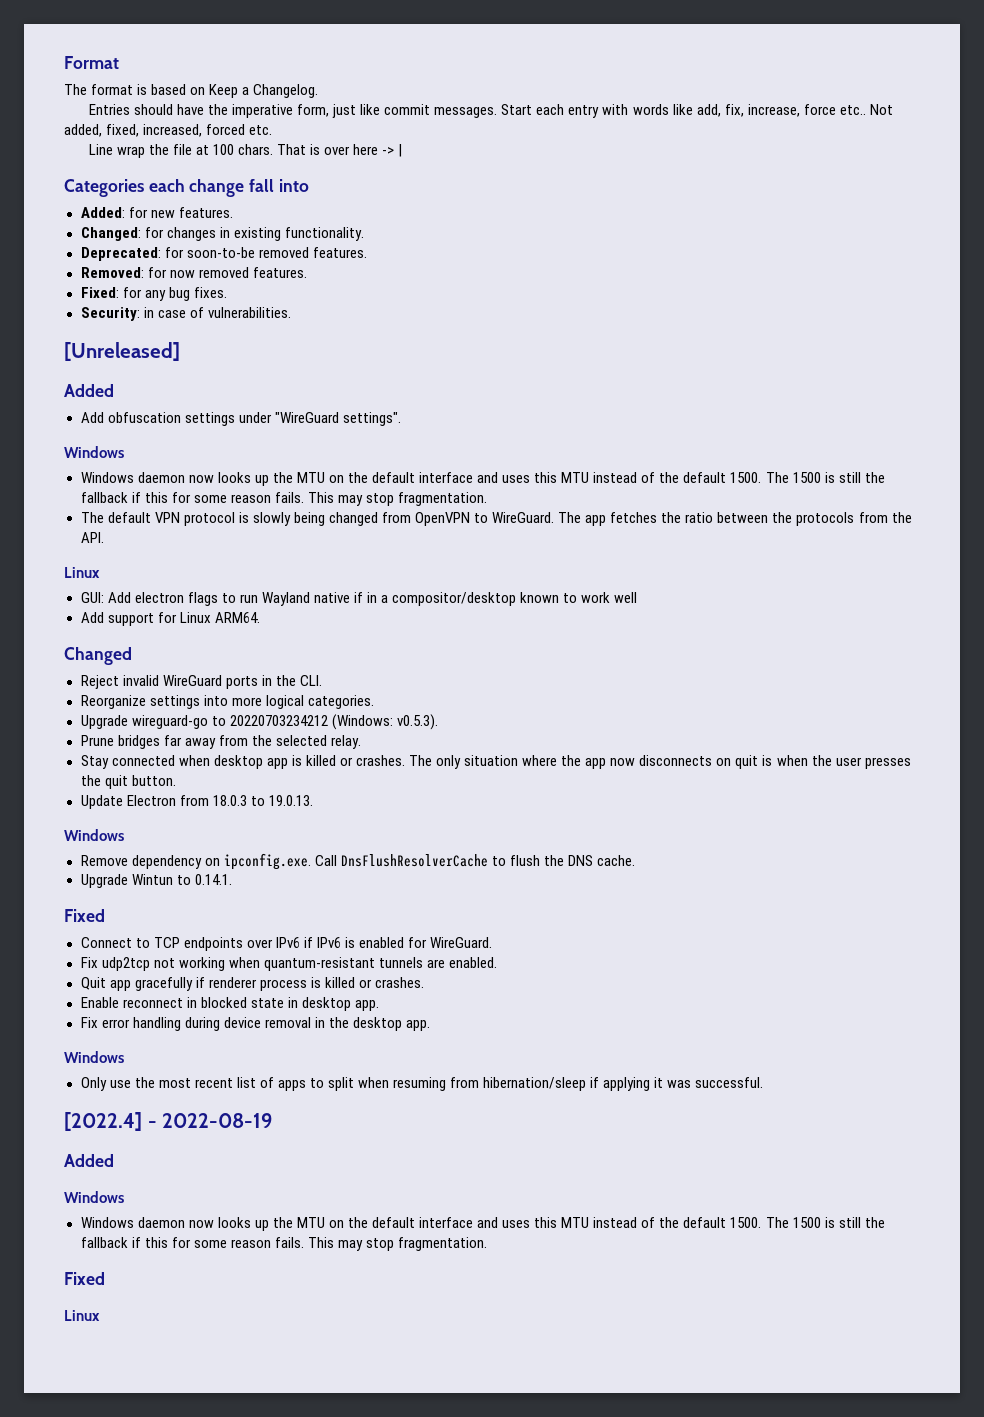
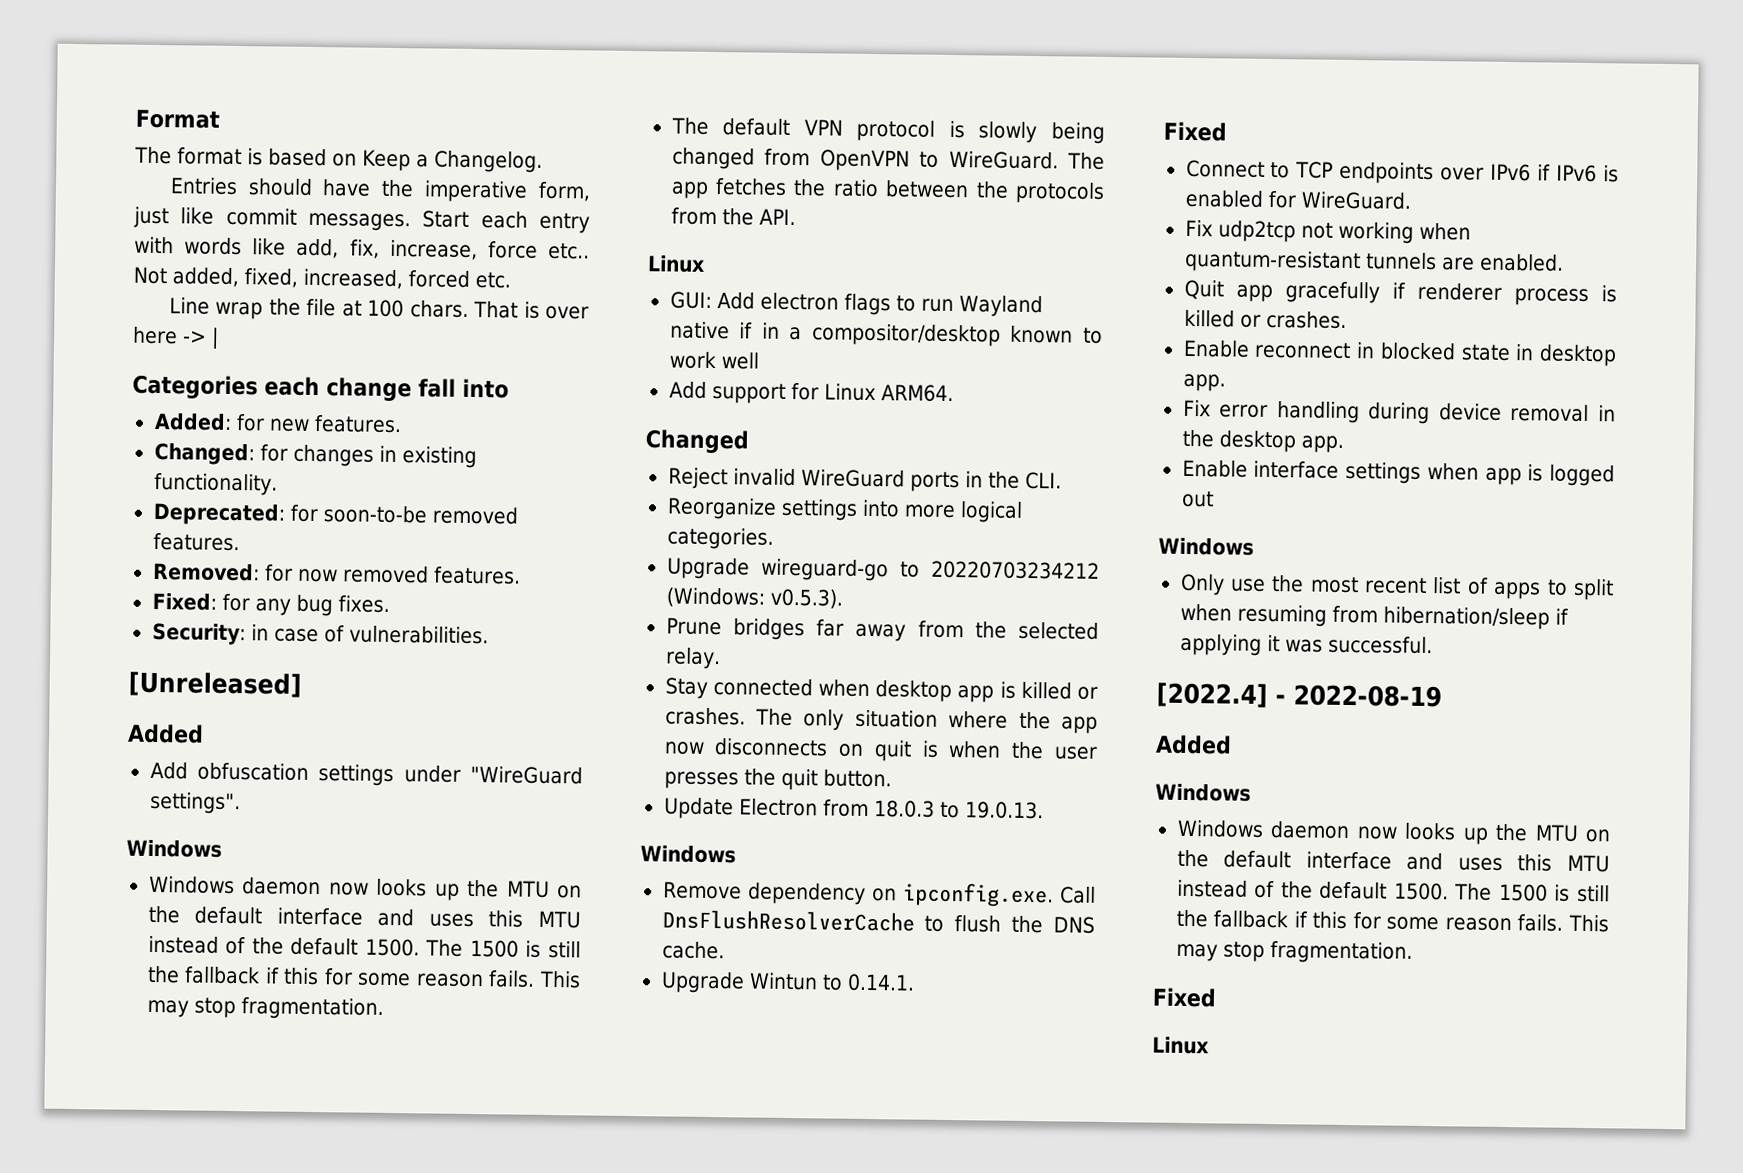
+ Enable interface settings when app is logged out

